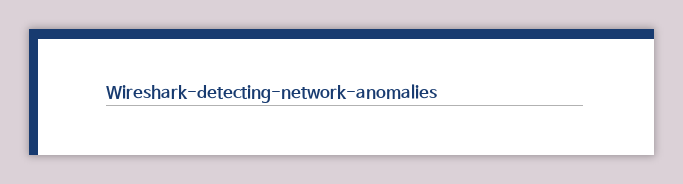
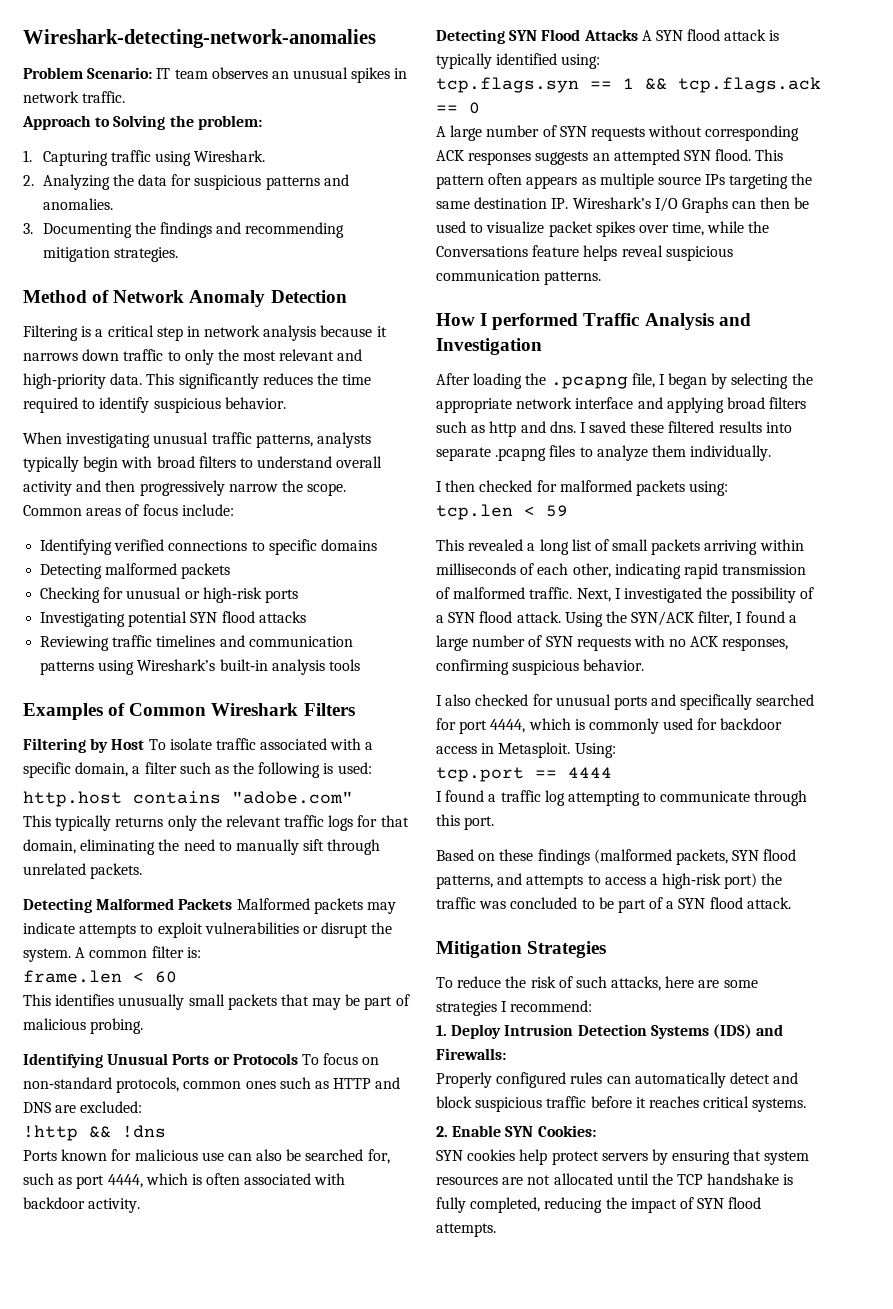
+ Problem Scenario: IT team observes an unusual spikes in network traffic.
+ Approach to Solving the problem:
+ 1. Capturing traffic using Wireshark.
+ 2. Analyzing the data for suspicious patterns and anomalies.
+ 3. Documenting the findings and recommending mitigation strategies.
+ Method of Network Anomaly Detection
+ Filtering is a critical step in network analysis because it narrows down traffic to only the most relevant and high‑priority data. This significantly reduces the time required to identify suspicious behavior.
+ When investigating unusual traffic patterns, analysts typically begin with broad filters to understand overall activity and then progressively narrow the scope. Common areas of focus include:
+ Identifying verified connections to specific domains
+ Detecting malformed packets
+ Checking for unusual or high‑risk ports
+ Investigating potential SYN flood attacks
+ Reviewing traffic timelines and communication patterns using Wireshark’s built‑in analysis tools
+ Examples of Common Wireshark Filters
+ Filtering by Host To isolate traffic associated with a specific domain, a filter such as the following is used:
+ http.host contains "adobe.com"
+ This typically returns only the relevant traffic logs for that domain, eliminating the need to manually sift through unrelated packets.
+ Detecting Malformed Packets Malformed packets may indicate attempts to exploit vulnerabilities or disrupt the system. A common filter is:
+ frame.len < 60
+ This identifies unusually small packets that may be part of malicious probing.
+ Identifying Unusual Ports or Protocols To focus on non‑standard protocols, common ones such as HTTP and DNS are excluded:
+ !http && !dns
+ Ports known for malicious use can also be searched for, such as port 4444, which is often associated with backdoor activity.
+ Detecting SYN Flood Attacks A SYN flood attack is typically identified using:
+ tcp.flags.syn == 1 && tcp.flags.ack == 0
+ A large number of SYN requests without corresponding ACK responses suggests an attempted SYN flood. This pattern often appears as multiple source IPs targeting the same destination IP. Wireshark’s I/O Graphs can then be used to visualize packet spikes over time, while the Conversations feature helps reveal suspicious communication patterns.
+ How I performed Traffic Analysis and Investigation
+ After loading the .pcapng file, I began by selecting the appropriate network interface and applying broad filters such as http and dns. I saved these filtered results into separate .pcapng files to analyze them individually.
+ I then checked for malformed packets using:
+ tcp.len < 59
+ This revealed a long list of small packets arriving within milliseconds of each other, indicating rapid transmission of malformed traffic. Next, I investigated the possibility of a SYN flood attack. Using the SYN/ACK filter, I found a large number of SYN requests with no ACK responses, confirming suspicious behavior.
+ I also checked for unusual ports and specifically searched for port 4444, which is commonly used for backdoor access in Metasploit. Using:
+ tcp.port == 4444
+ I found a traffic log attempting to communicate through this port.
+ Based on these findings (malformed packets, SYN flood patterns, and attempts to access a high‑risk port) the traffic was concluded to be part of a SYN flood attack.
+ Mitigation Strategies
+ To reduce the risk of such attacks, here are some strategies I recommend:
+ 1. Deploy Intrusion Detection Systems (IDS) and Firewalls:
+ Properly configured rules can automatically detect and block suspicious traffic before it reaches critical systems.
+ 2. Enable SYN Cookies:
+ SYN cookies help protect servers by ensuring that system resources are not allocated until the TCP handshake is fully completed, reducing the impact of SYN flood attempts.

